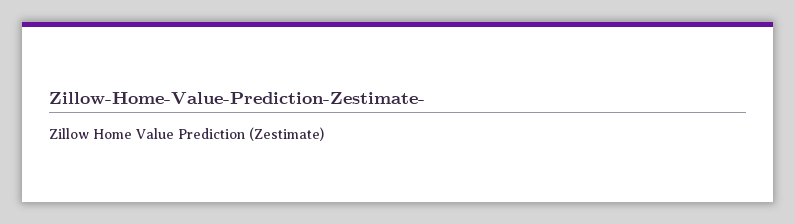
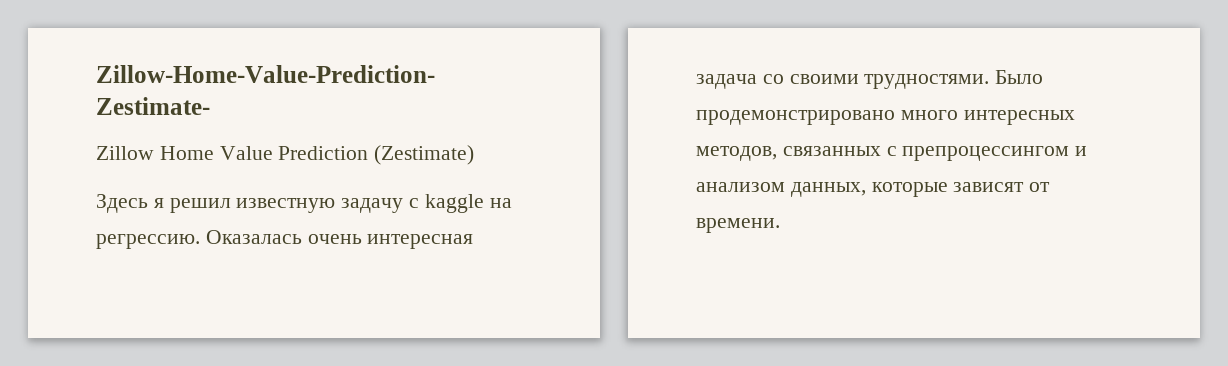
+ Здесь я решил известную задачу с kaggle на регрессию. Оказалась очень интересная задача со своими трудностями. Было продемонстрировано много интересных методов, связанных с препроцессингом и анализом данных, которые зависят от времени.

